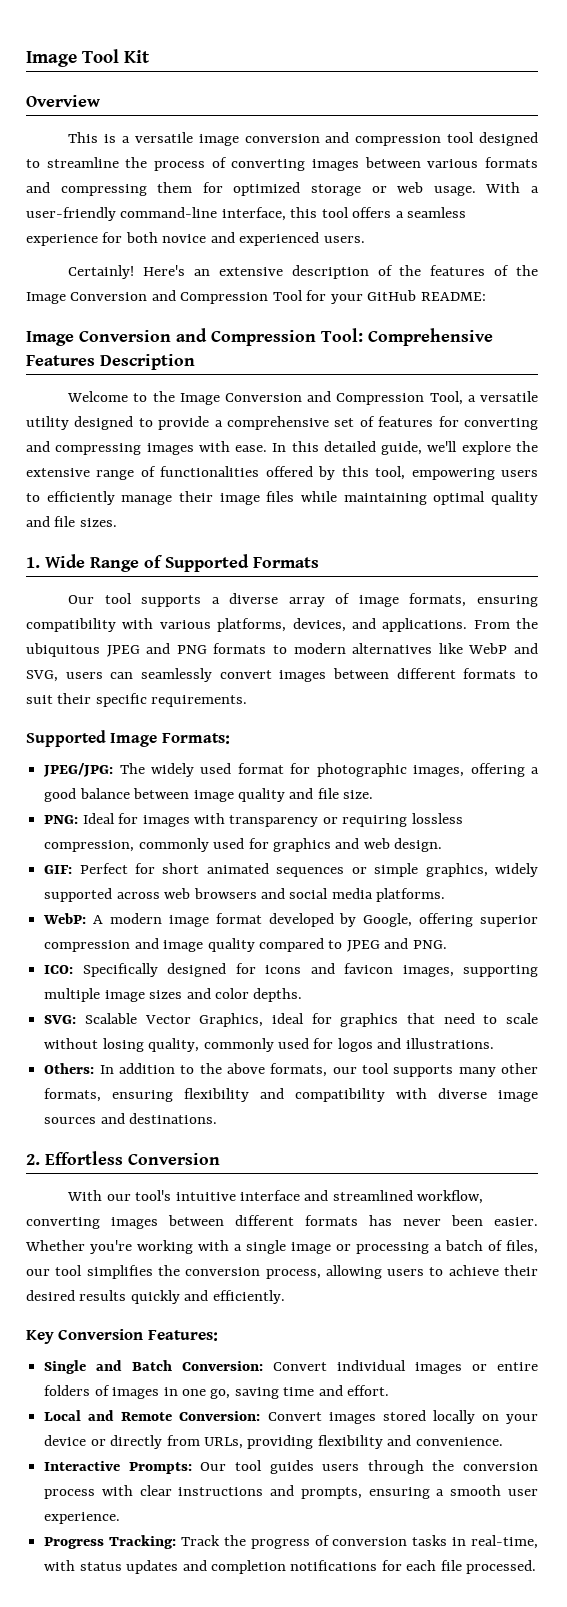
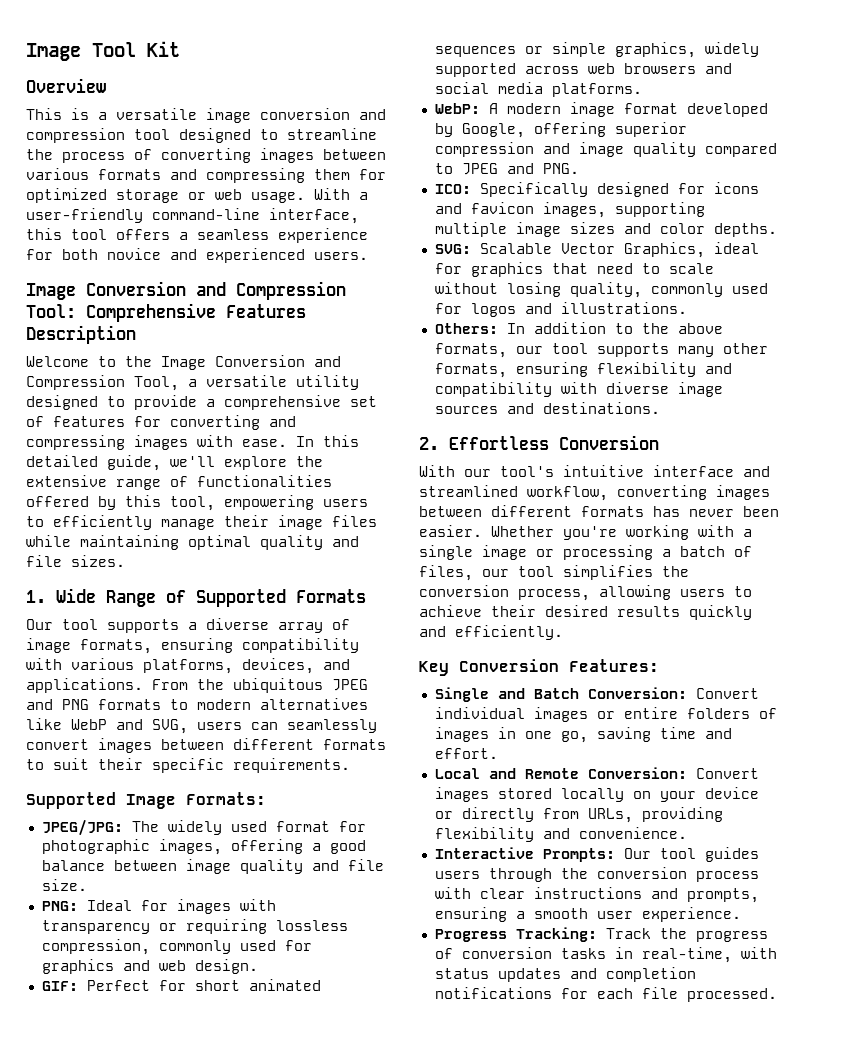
- Certainly! Here's an extensive description of the features of the Image Conversion and Compression Tool for your GitHub README:

